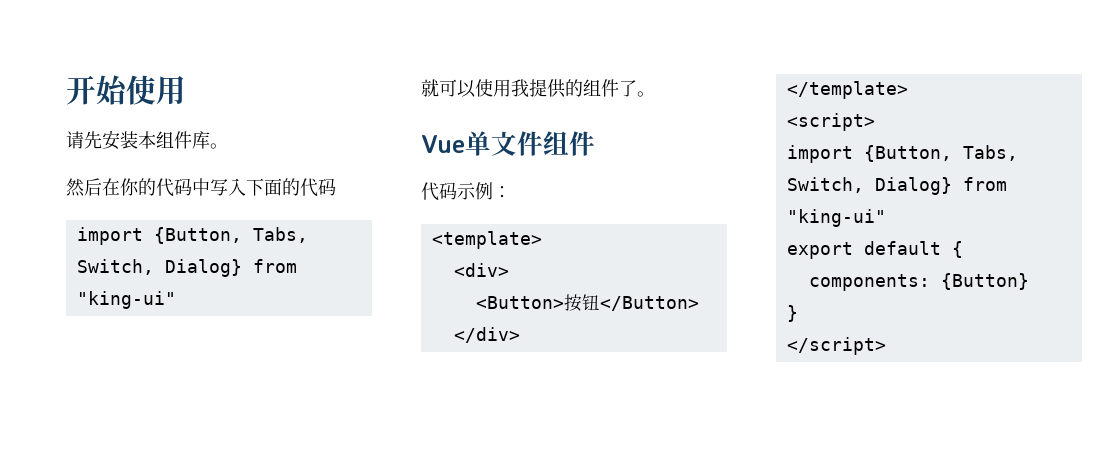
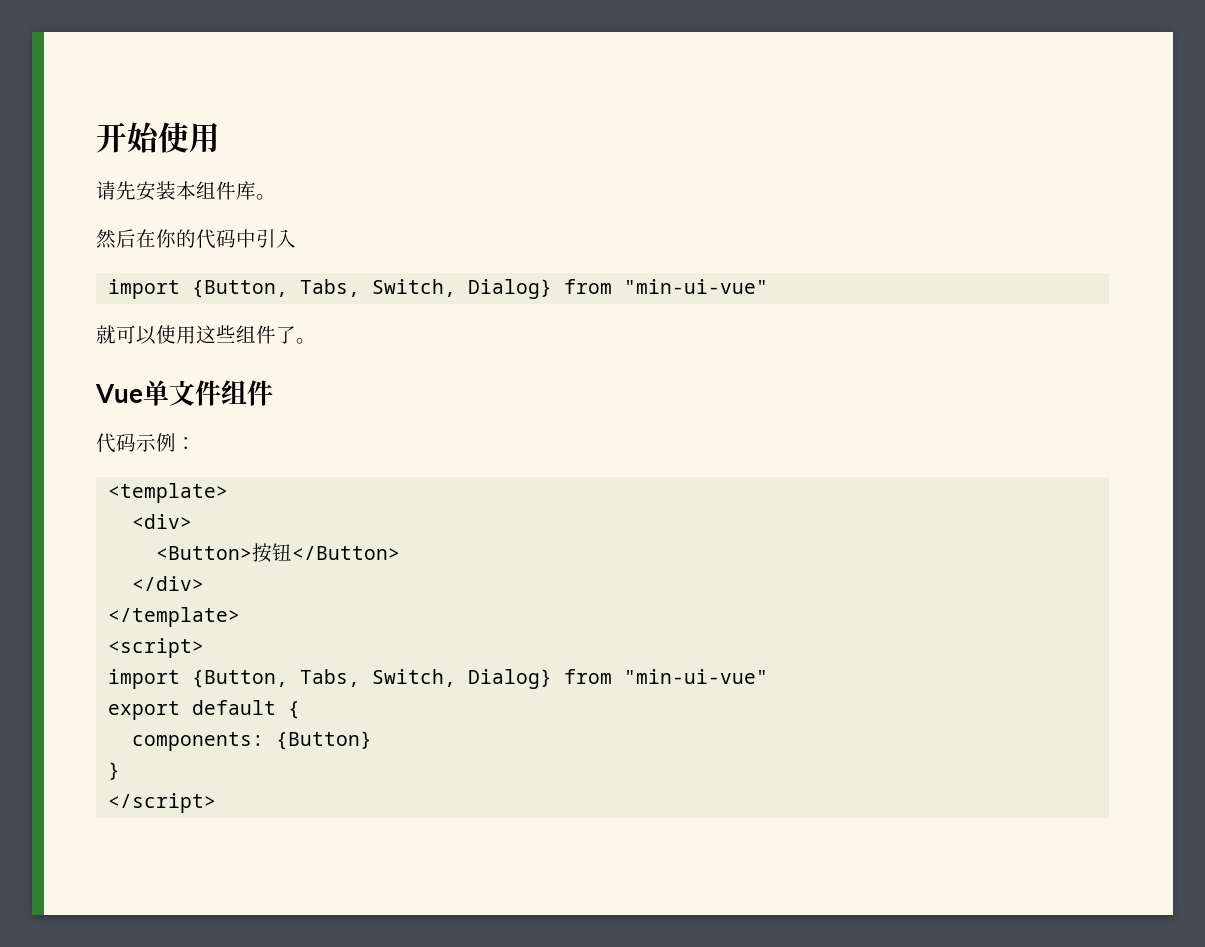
- 然后在你的代码中写入下面的代码
- import {Button, Tabs, Switch, Dialog} from "king-ui"
+ 然后在你的代码中引入
+ import {Button, Tabs, Switch, Dialog} from "min-ui-vue"
- 就可以使用我提供的组件了。
+ 就可以使用这些组件了。
  <script>
- import {Button, Tabs, Switch, Dialog} from "king-ui"
+ import {Button, Tabs, Switch, Dialog} from "min-ui-vue"

